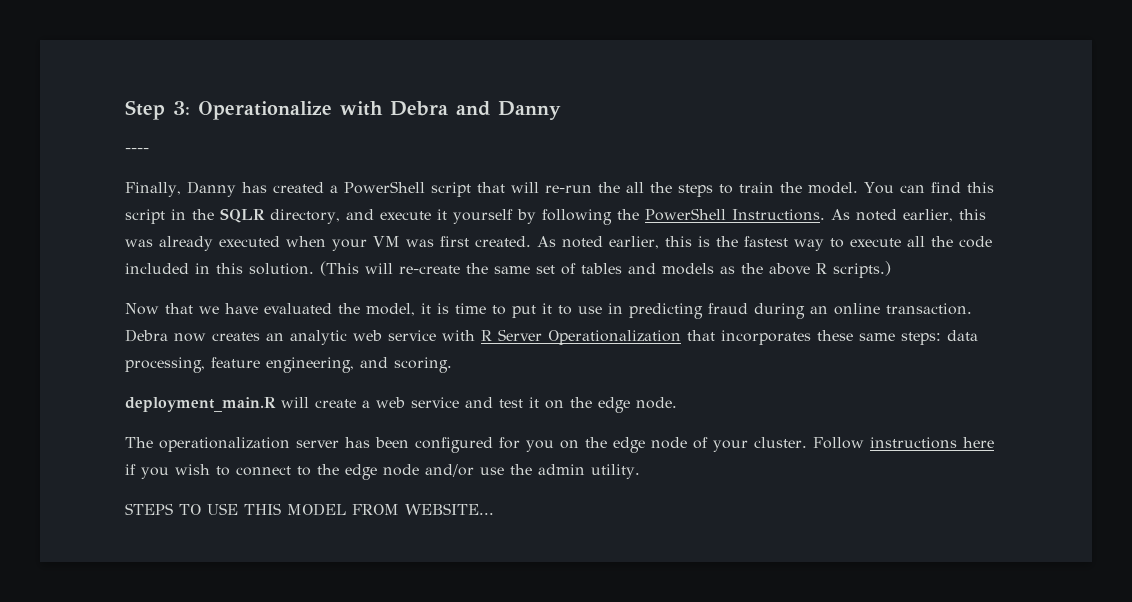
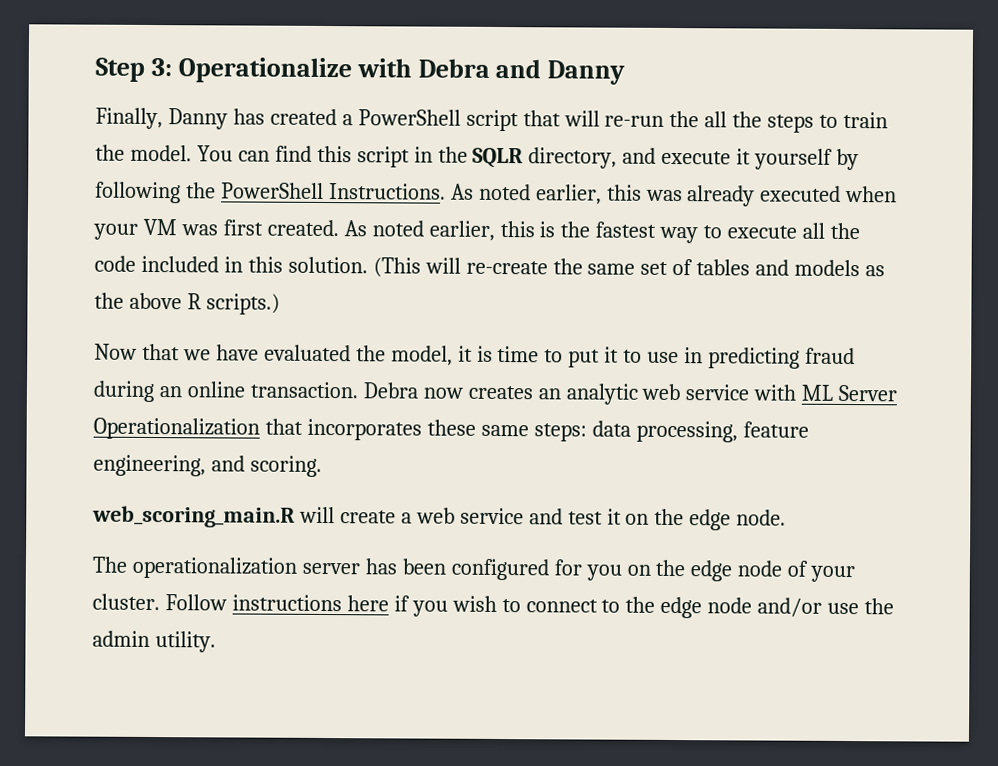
- ----
- Debra now creates an analytic web service with R Server Operationalization that incorporates these same steps: data processing, feature engineering, and scoring.
+ Debra now creates an analytic web service with ML Server Operationalization that incorporates these same steps: data processing, feature engineering, and scoring.
- deployment_main.R will create a web service and test it on the edge node.
+ web_scoring_main.R will create a web service and test it on the edge node.
- STEPS TO USE THIS MODEL FROM WEBSITE...

